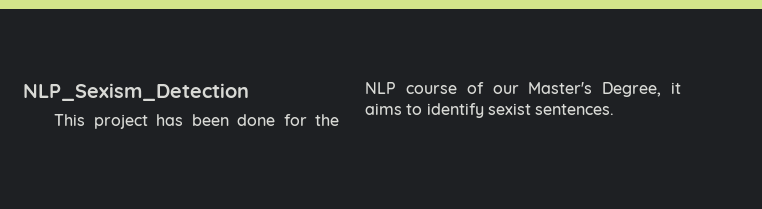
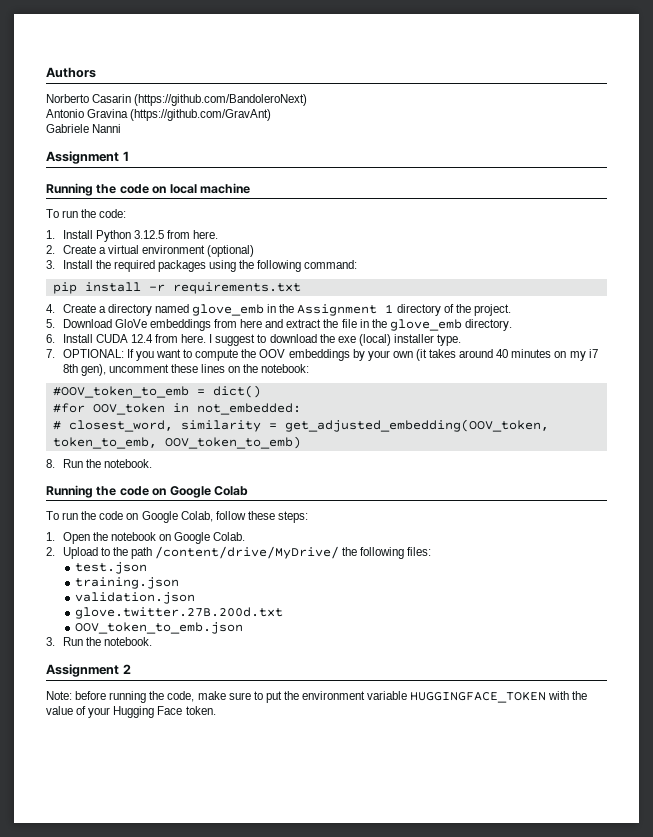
- NLP_Sexism_Detection
- This project has been done for the NLP course of our Master's Degree, it aims to identify sexist sentences.
+ Authors
+ Norberto Casarin (https://github.com/BandoleroNext)
+ Antonio Gravina (https://github.com/GravAnt)
+ Gabriele Nanni
+ Assignment 1
+ Running the code on local machine
+ To run the code:
+ 1. Install Python 3.12.5 from here.
+ 2. Create a virtual environment (optional)
+ 3. Install the required packages using the following command:
+ pip install -r requirements.txt
+ 4. Create a directory named glove_emb in the Assignment 1 directory of the project.
+ 5. Download GloVe embeddings from here and extract the file in the glove_emb directory.
+ 6. Install CUDA 12.4 from here. I suggest to download the exe (local) installer type.
+ 7. OPTIONAL: If you want to compute the OOV embeddings by your own (it takes around 40 minutes on my i7 8th gen), uncomment these lines on the notebook:
+ #OOV_token_to_emb = dict()
+ #for OOV_token in not_embedded:
+ # closest_word, similarity = get_adjusted_embedding(OOV_token, token_to_emb, OOV_token_to_emb)
+ 8. Run the notebook.
+ Running the code on Google Colab
+ To run the code on Google Colab, follow these steps:
+ 1. Open the notebook on Google Colab.
+ 2. Upload to the path /content/drive/MyDrive/ the following files:
+ test.json
+ training.json
+ validation.json
+ glove.twitter.27B.200d.txt
+ OOV_token_to_emb.json
+ 3. Run the notebook.
+ Assignment 2
+ Note: before running the code, make sure to put the environment variable HUGGINGFACE_TOKEN with the value of your Hugging Face token.

